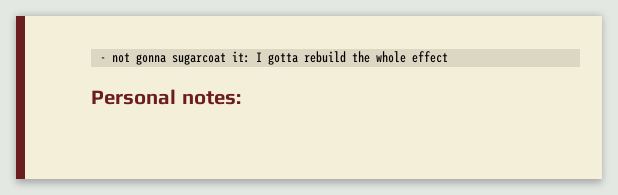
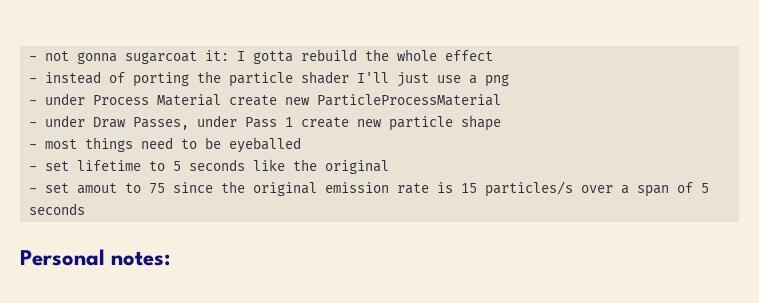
+ - instead of porting the particle shader I'll just use a png
+ - under Process Material create new ParticleProcessMaterial
+ - under Draw Passes, under Pass 1 create new particle shape
+ - most things need to be eyeballed
+ - set lifetime to 5 seconds like the original
+ - set amout to 75 since the original emission rate is 15 particles/s over a span of 5 seconds

